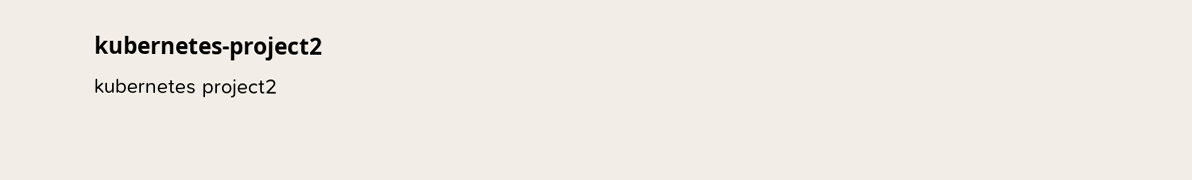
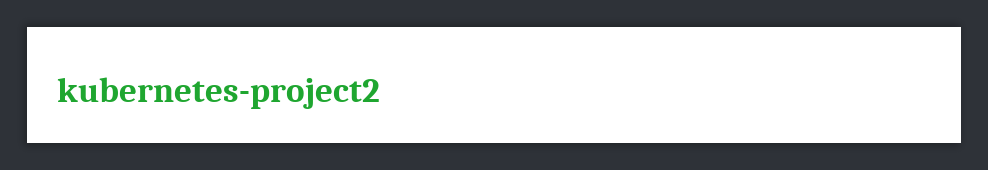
- kubernetes project2

